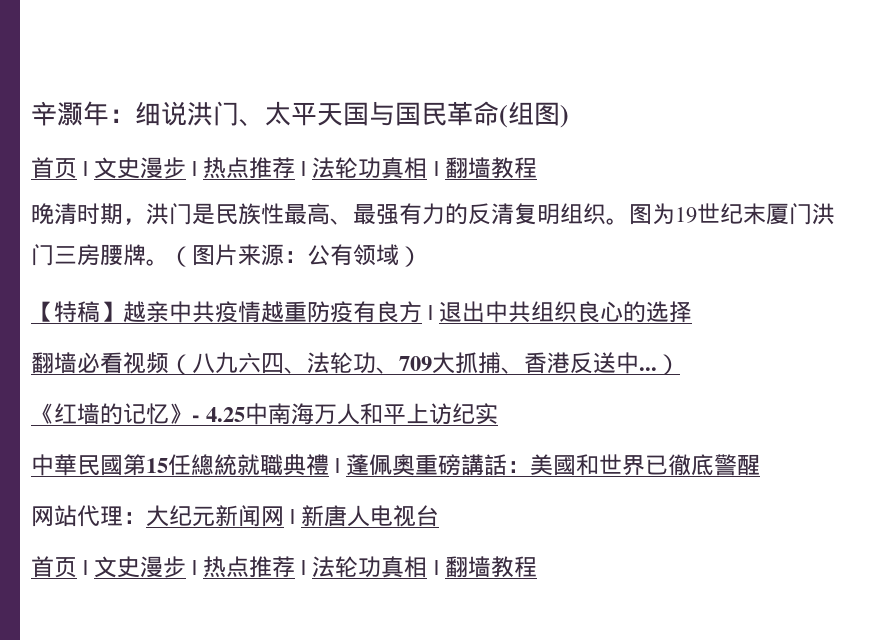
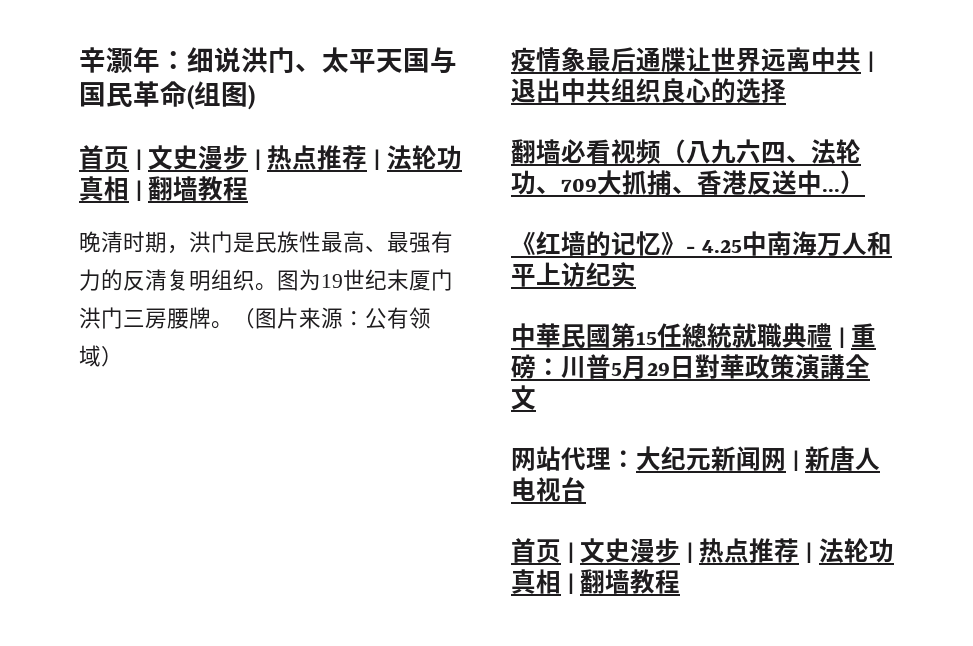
- 【特稿】越亲中共疫情越重防疫有良方 | 退出中共组织良心的选择
+ 疫情象最后通牒让世界远离中共 | 退出中共组织良心的选择
- 中華民國第15任總統就職典禮 | 蓬佩奧重磅講話：美國和世界已徹底警醒
+ 中華民國第15任總統就職典禮 | 重磅：川普5月29日對華政策演講全文

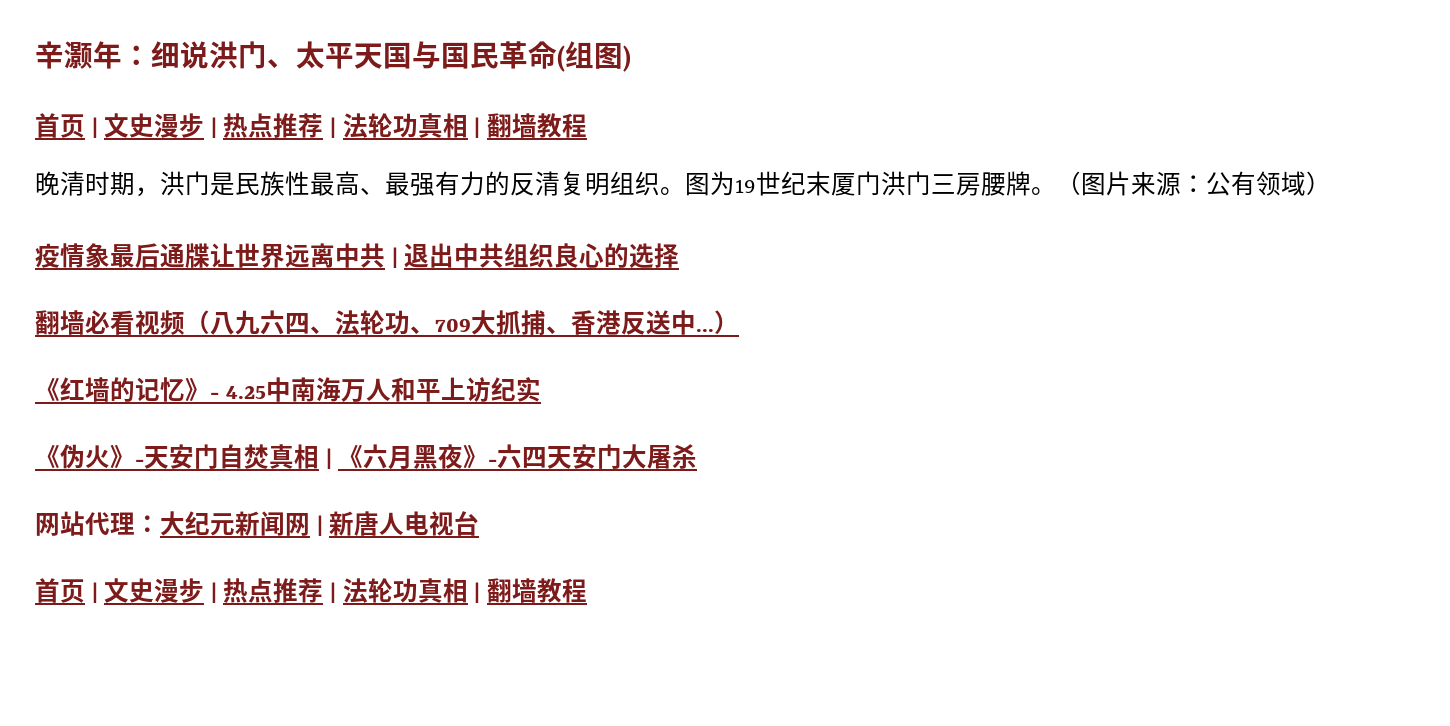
- 中華民國第15任總統就職典禮 | 重磅：川普5月29日對華政策演講全文
+ 《伪火》-天安门自焚真相 | 《六月黑夜》-六四天安门大屠杀

